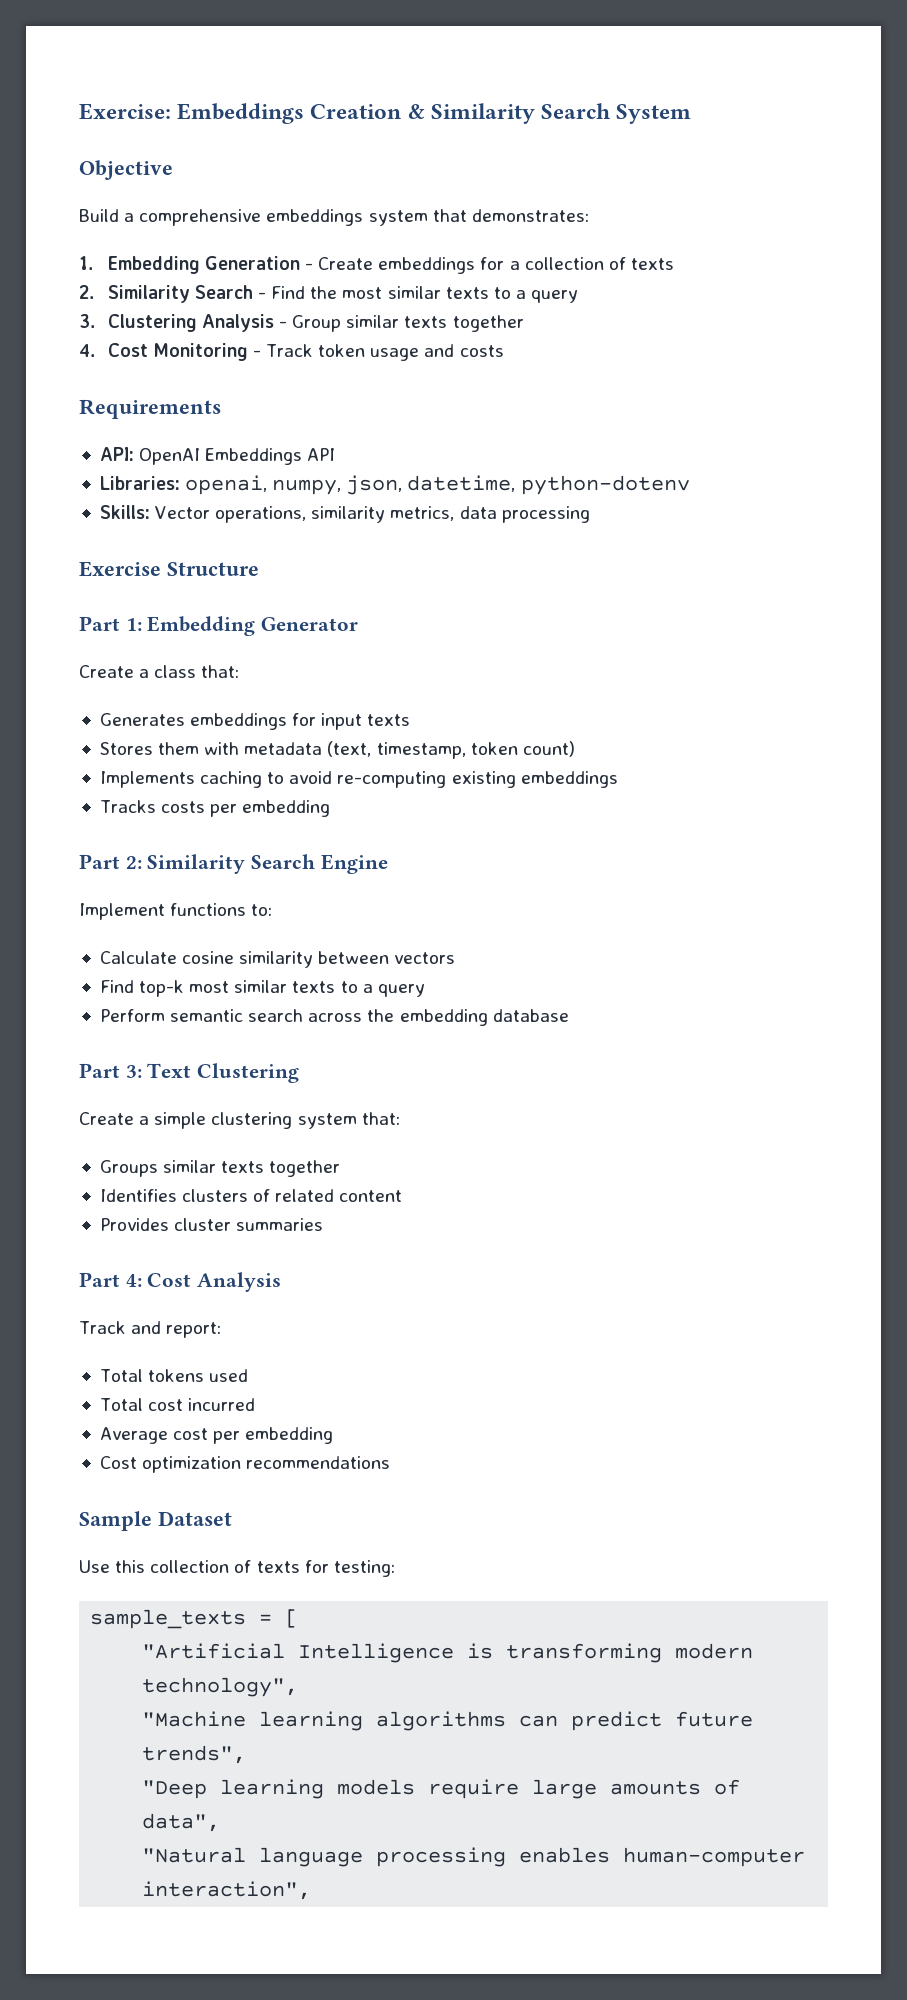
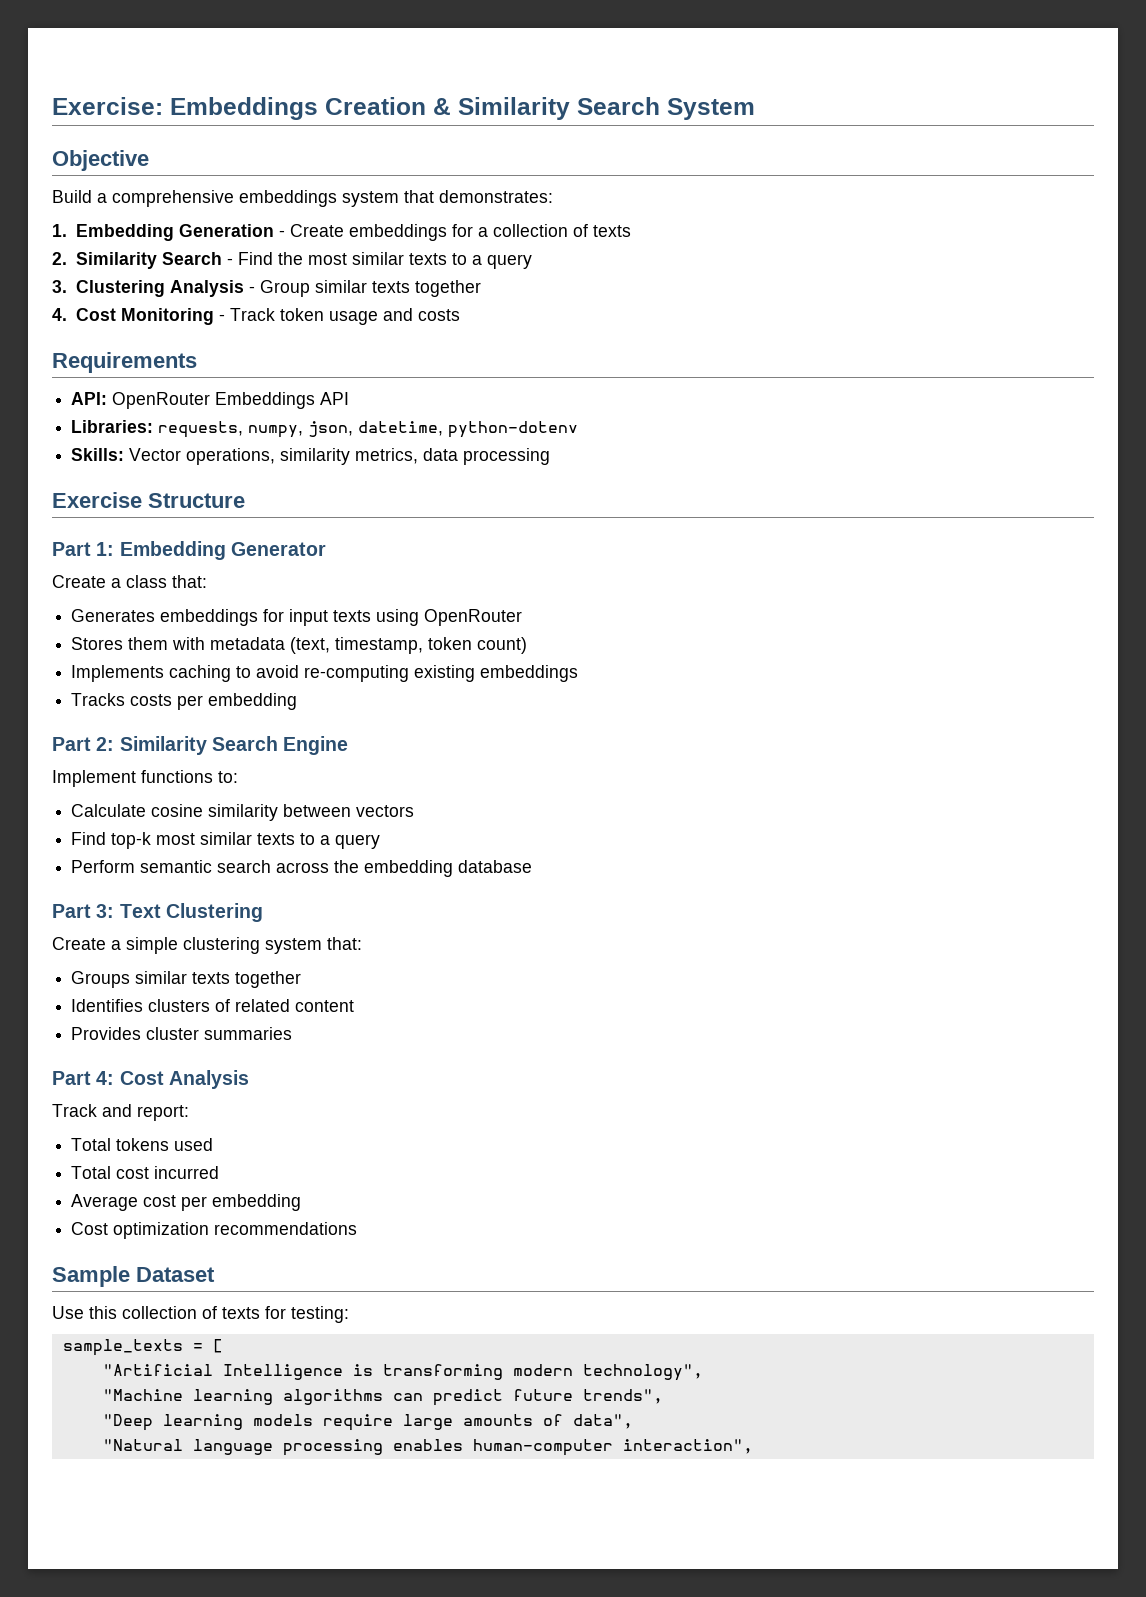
- API: OpenAI Embeddings API
+ API: OpenRouter Embeddings API
- Libraries: openai, numpy, json, datetime, python-dotenv
+ Libraries: requests, numpy, json, datetime, python-dotenv
- Generates embeddings for input texts
+ Generates embeddings for input texts using OpenRouter

